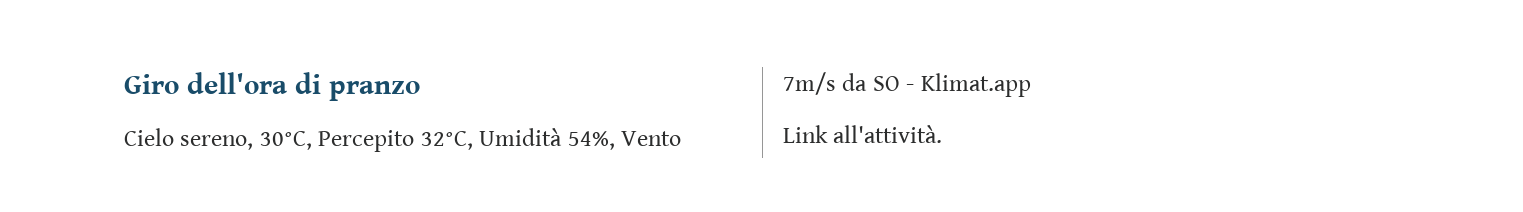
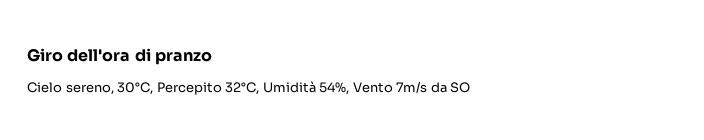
- Cielo sereno, 30°C, Percepito 32°C, Umidità 54%, Vento 7m/s da SO - Klimat.app
- Link all'attività.
+ Cielo sereno, 30°C, Percepito 32°C, Umidità 54%, Vento 7m/s da SO

